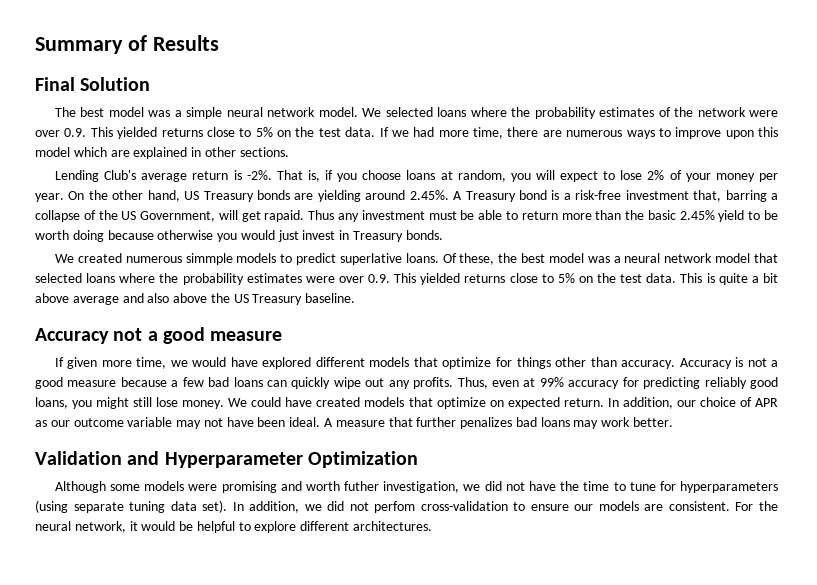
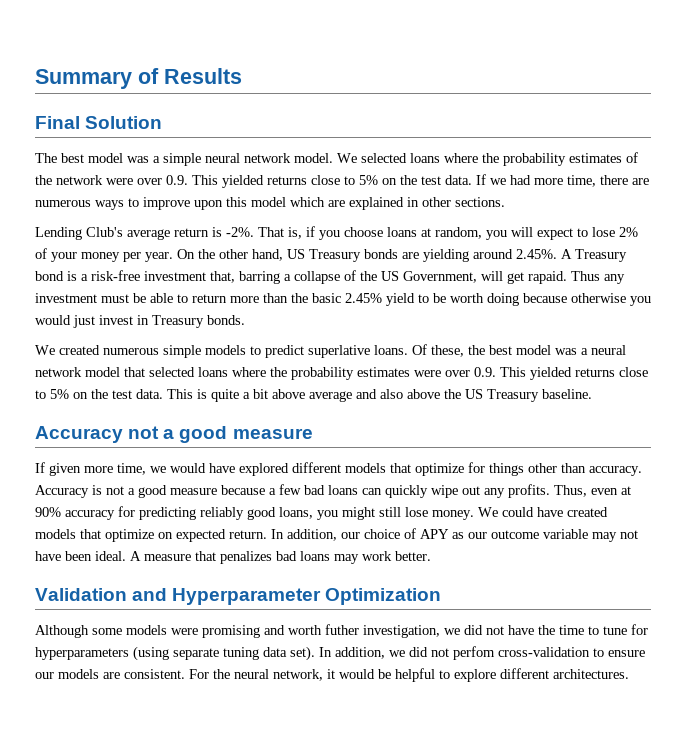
- We created numerous simmple models to predict superlative loans.
+ We created numerous simple models to predict superlative loans.
- Thus, even at 99% accuracy for predicting reliably good loans, you might still lose money.
+ Thus, even at 90% accuracy for predicting reliably good loans, you might still lose money.
- In addition, our choice of APR as our outcome variable may not have been ideal.
+ In addition, our choice of APY as our outcome variable may not have been ideal.
- A measure that further penalizes bad loans may work better.
+ A measure that penalizes bad loans may work better.

